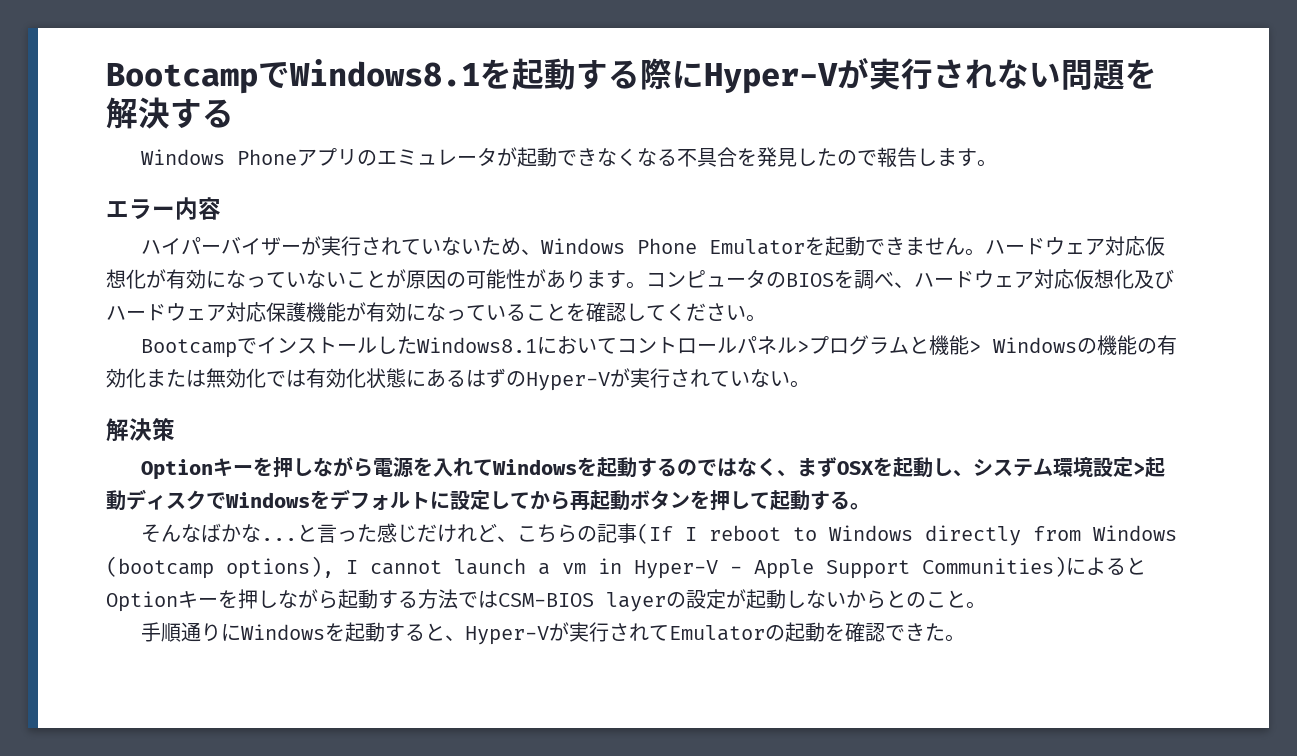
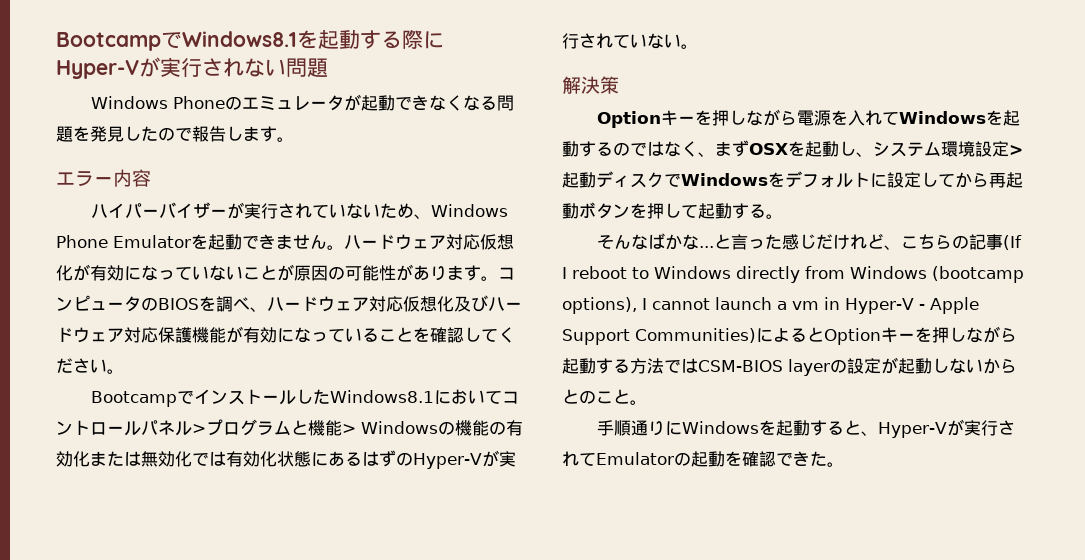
- BootcampでWindows8.1を起動する際にHyper-Vが実行されない問題を解決する
- Windows Phoneアプリのエミュレータが起動できなくなる不具合を発見したので報告します。
+ BootcampでWindows8.1を起動する際にHyper-Vが実行されない問題
+ Windows Phoneのエミュレータが起動できなくなる問題を発見したので報告します。

